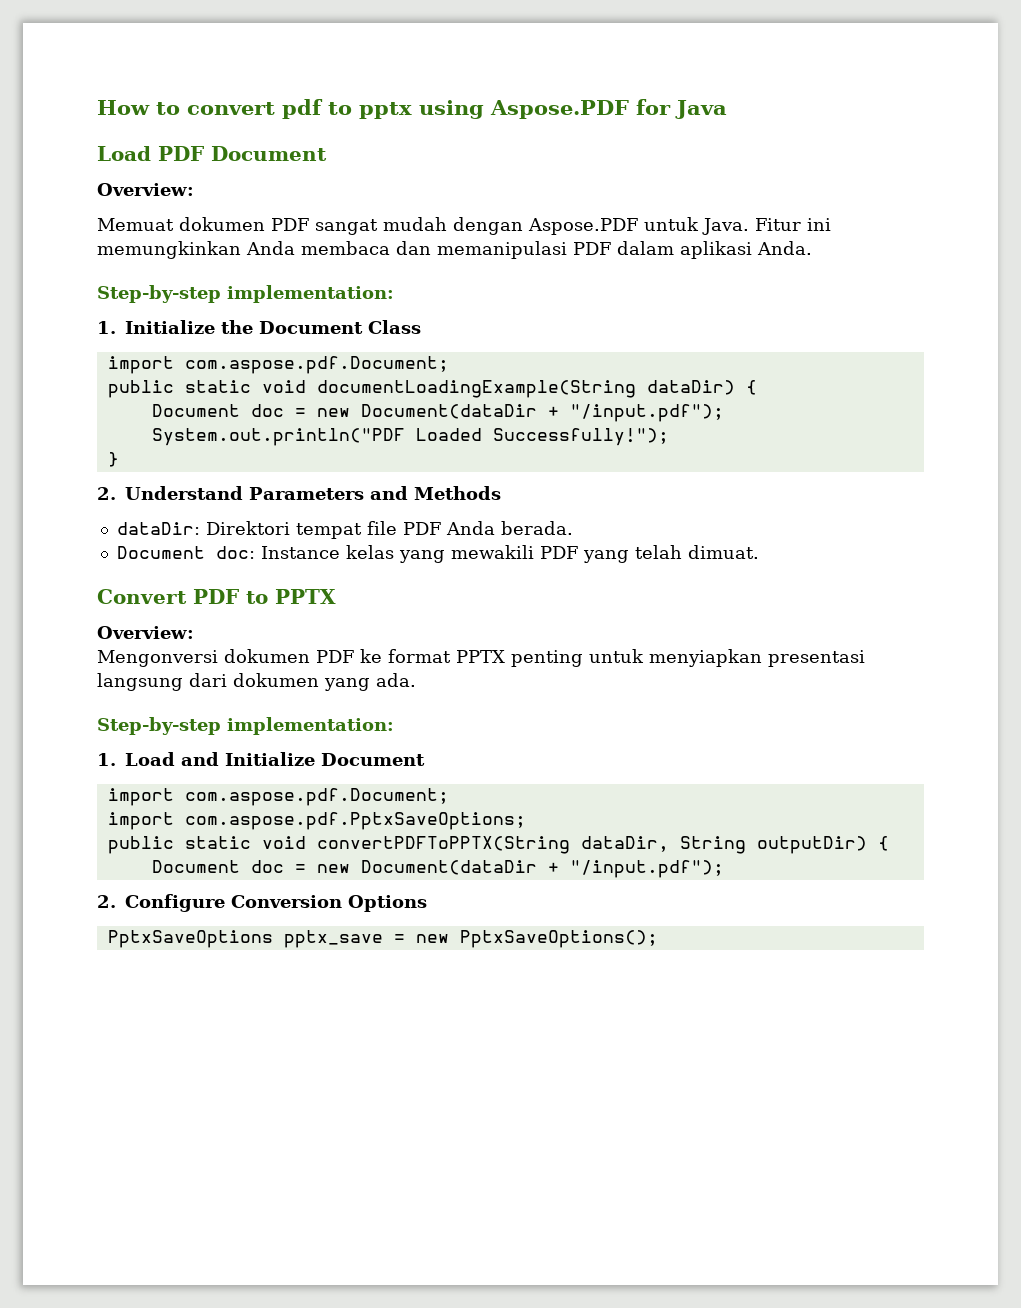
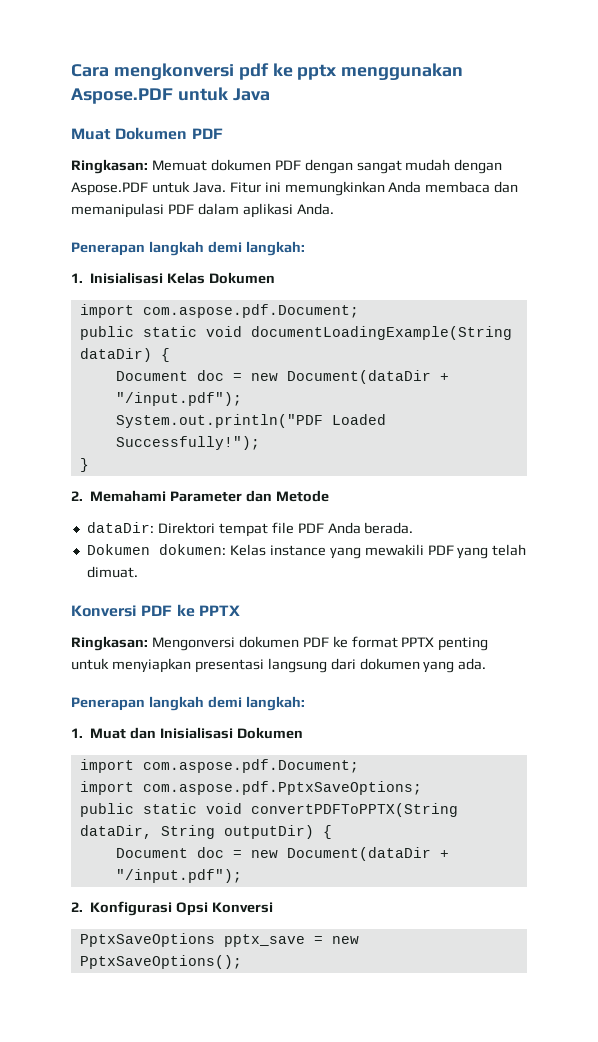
- How to convert pdf to pptx using Aspose.PDF for Java
+ Cara mengkonversi pdf ke pptx menggunakan Aspose.PDF untuk Java
- Load PDF Document
- Overview:
- Memuat dokumen PDF sangat mudah dengan Aspose.PDF untuk Java.
+ Muat Dokumen PDF
+ Ringkasan: Memuat dokumen PDF dengan sangat mudah dengan Aspose.PDF untuk Java.
  Fitur ini memungkinkan Anda membaca dan memanipulasi PDF dalam aplikasi Anda.
- Step‑by‑step implementation:
- 1. Initialize the Document Class
+ Penerapan langkah demi langkah:
+ 1. Inisialisasi Kelas Dokumen
- 2. Understand Parameters and Methods
+ 2. Memahami Parameter dan Metode
- Document doc: Instance kelas yang mewakili PDF yang telah dimuat.
+ Dokumen dokumen: Kelas instance yang mewakili PDF yang telah dimuat.
- Convert PDF to PPTX
- Overview:
- Mengonversi dokumen PDF ke format PPTX penting untuk menyiapkan presentasi langsung dari dokumen yang ada.
- Step‑by‑step implementation:
- 1. Load and Initialize Document
+ Konversi PDF ke PPTX
+ Ringkasan: Mengonversi dokumen PDF ke format PPTX penting untuk menyiapkan presentasi langsung dari dokumen yang ada.
+ Penerapan langkah demi langkah:
+ 1. Muat dan Inisialisasi Dokumen
- 2. Configure Conversion Options
+ 2. Konfigurasi Opsi Konversi

